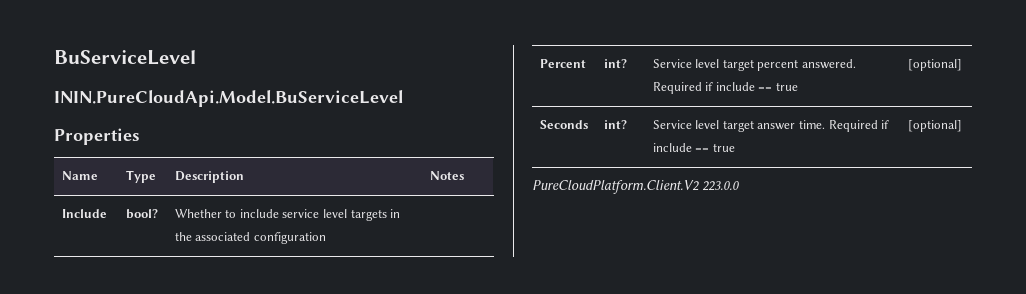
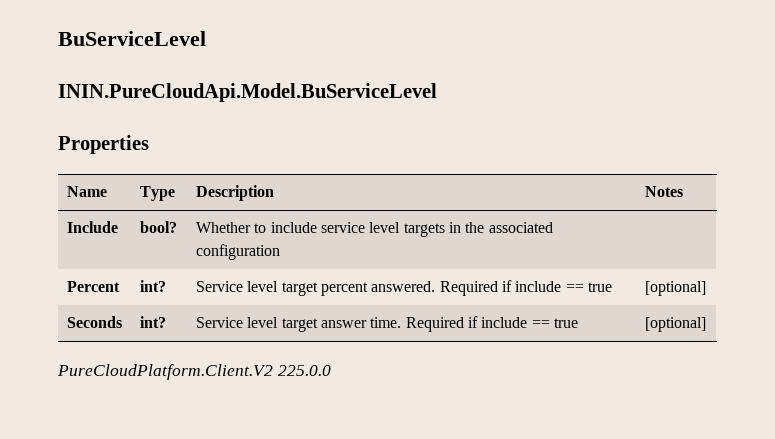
- PureCloudPlatform.Client.V2 223.0.0
+ PureCloudPlatform.Client.V2 225.0.0

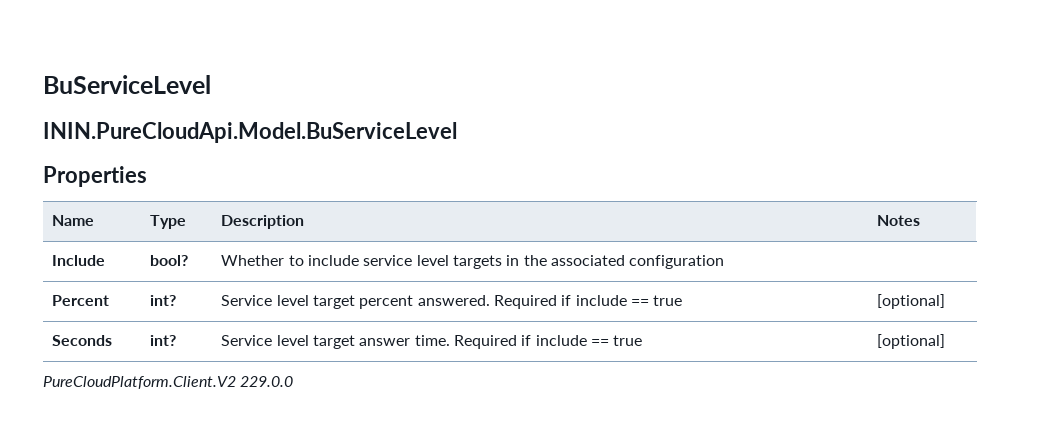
- PureCloudPlatform.Client.V2 225.0.0
+ PureCloudPlatform.Client.V2 229.0.0

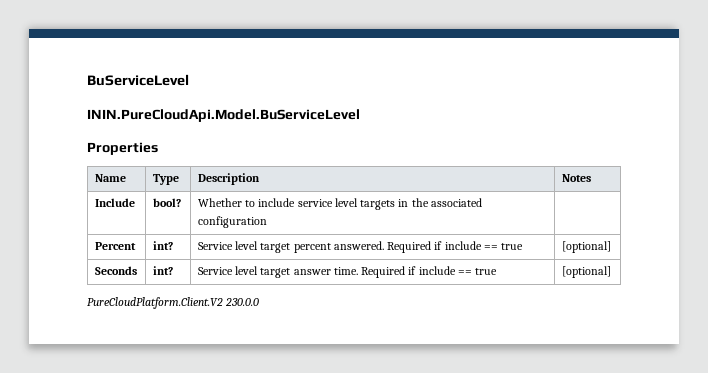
- PureCloudPlatform.Client.V2 229.0.0
+ PureCloudPlatform.Client.V2 230.0.0

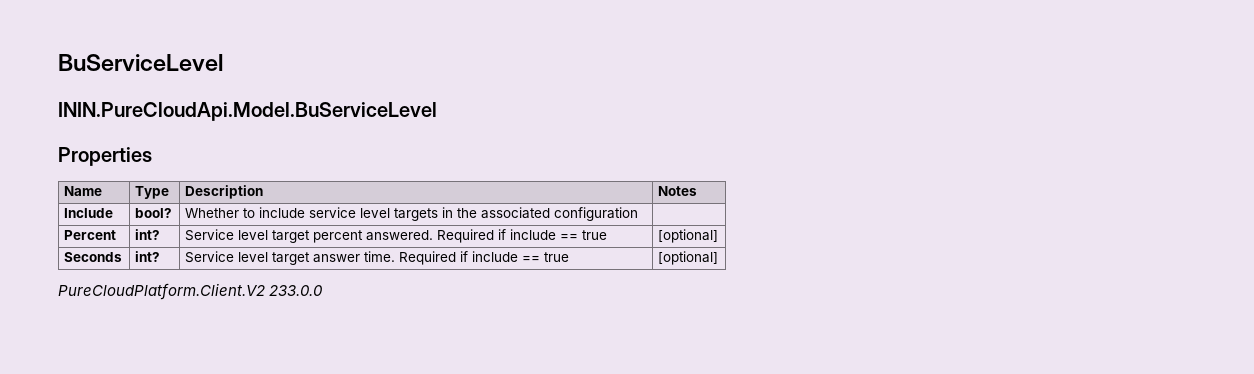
- PureCloudPlatform.Client.V2 230.0.0
+ PureCloudPlatform.Client.V2 233.0.0

